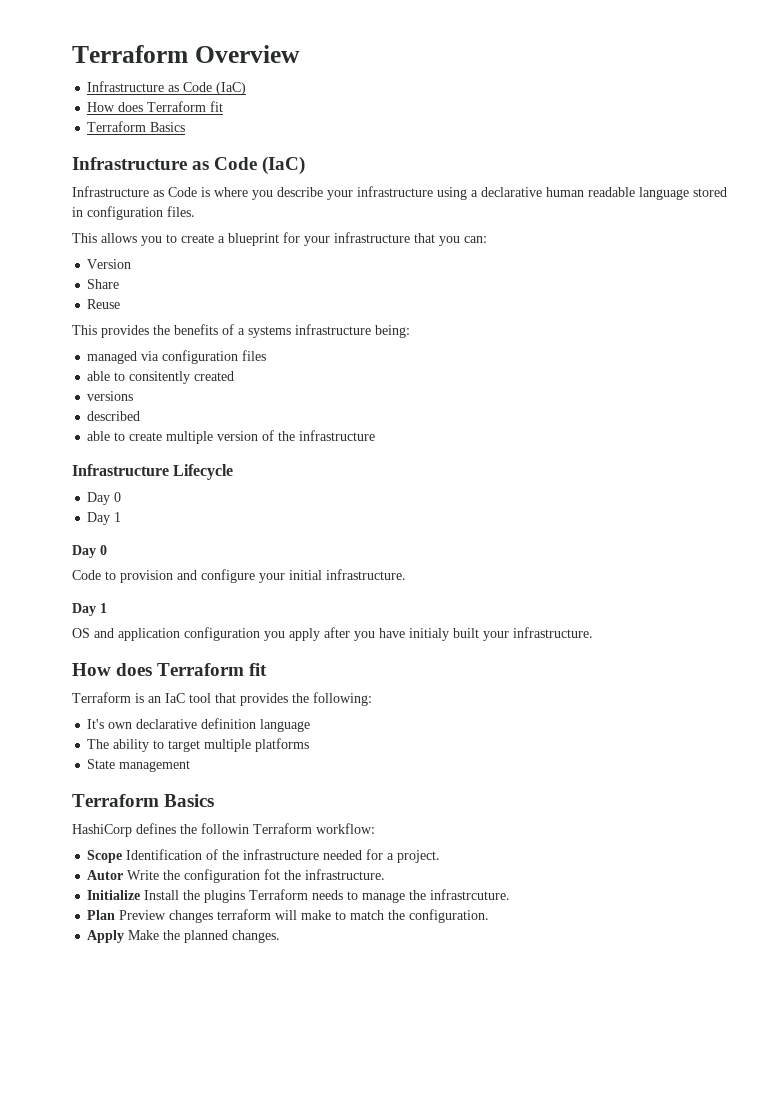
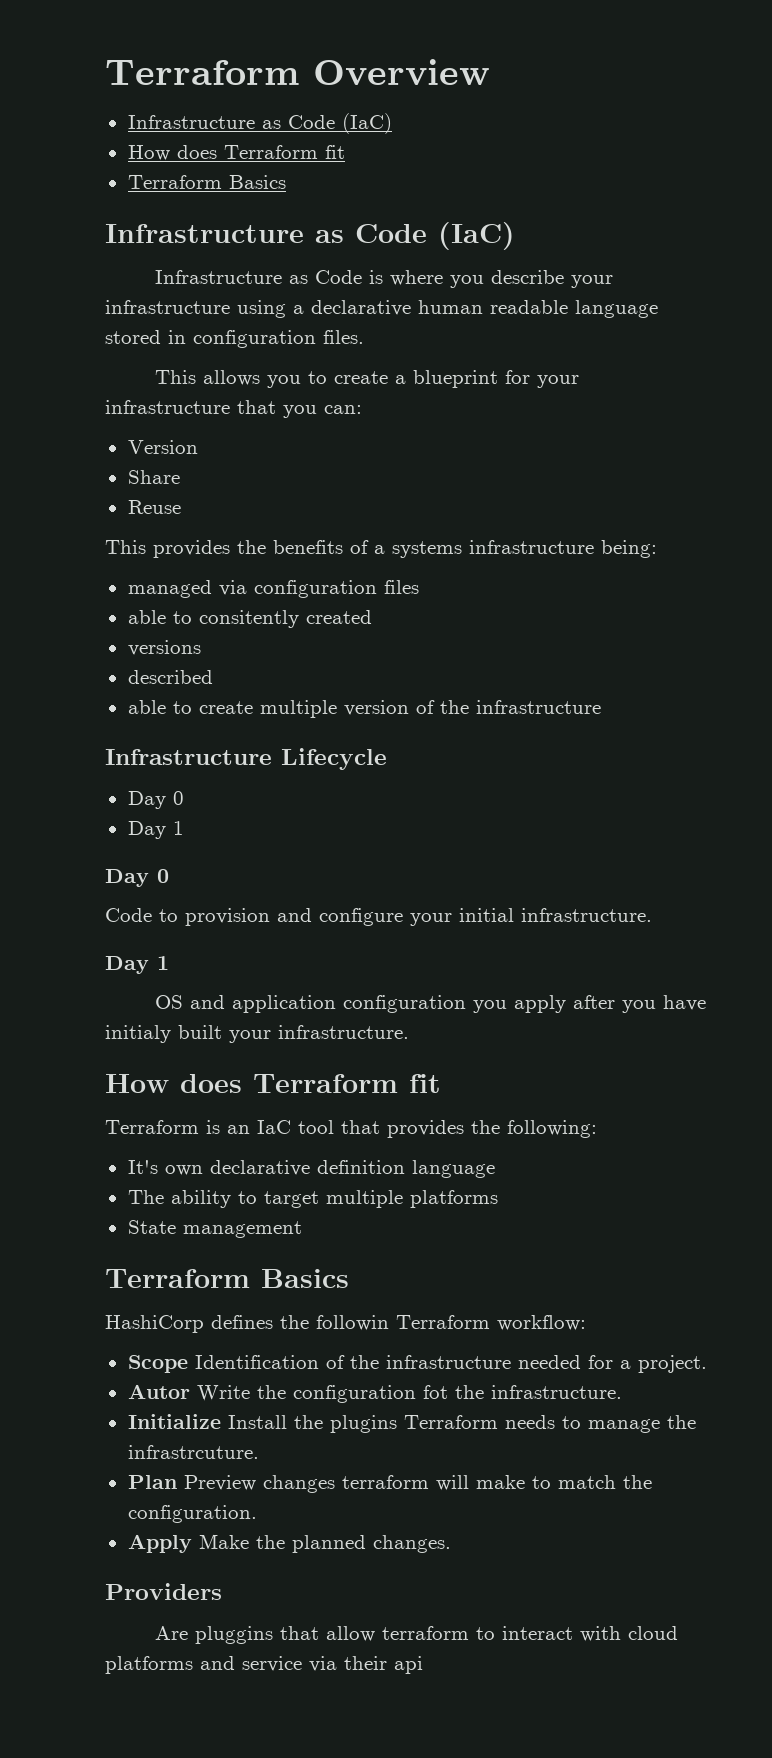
+ Providers
+ Are pluggins that allow terraform to interact with cloud platforms and service via their api

